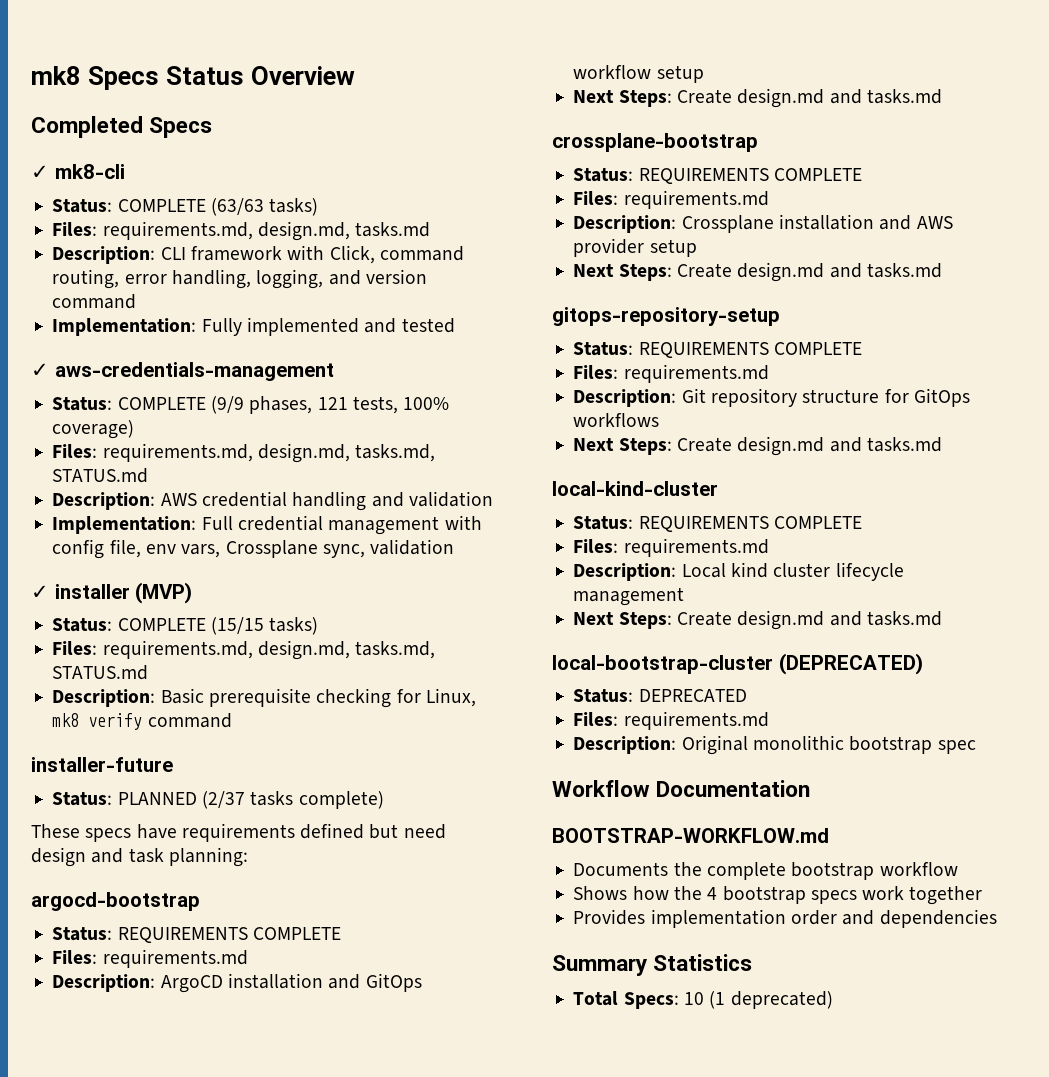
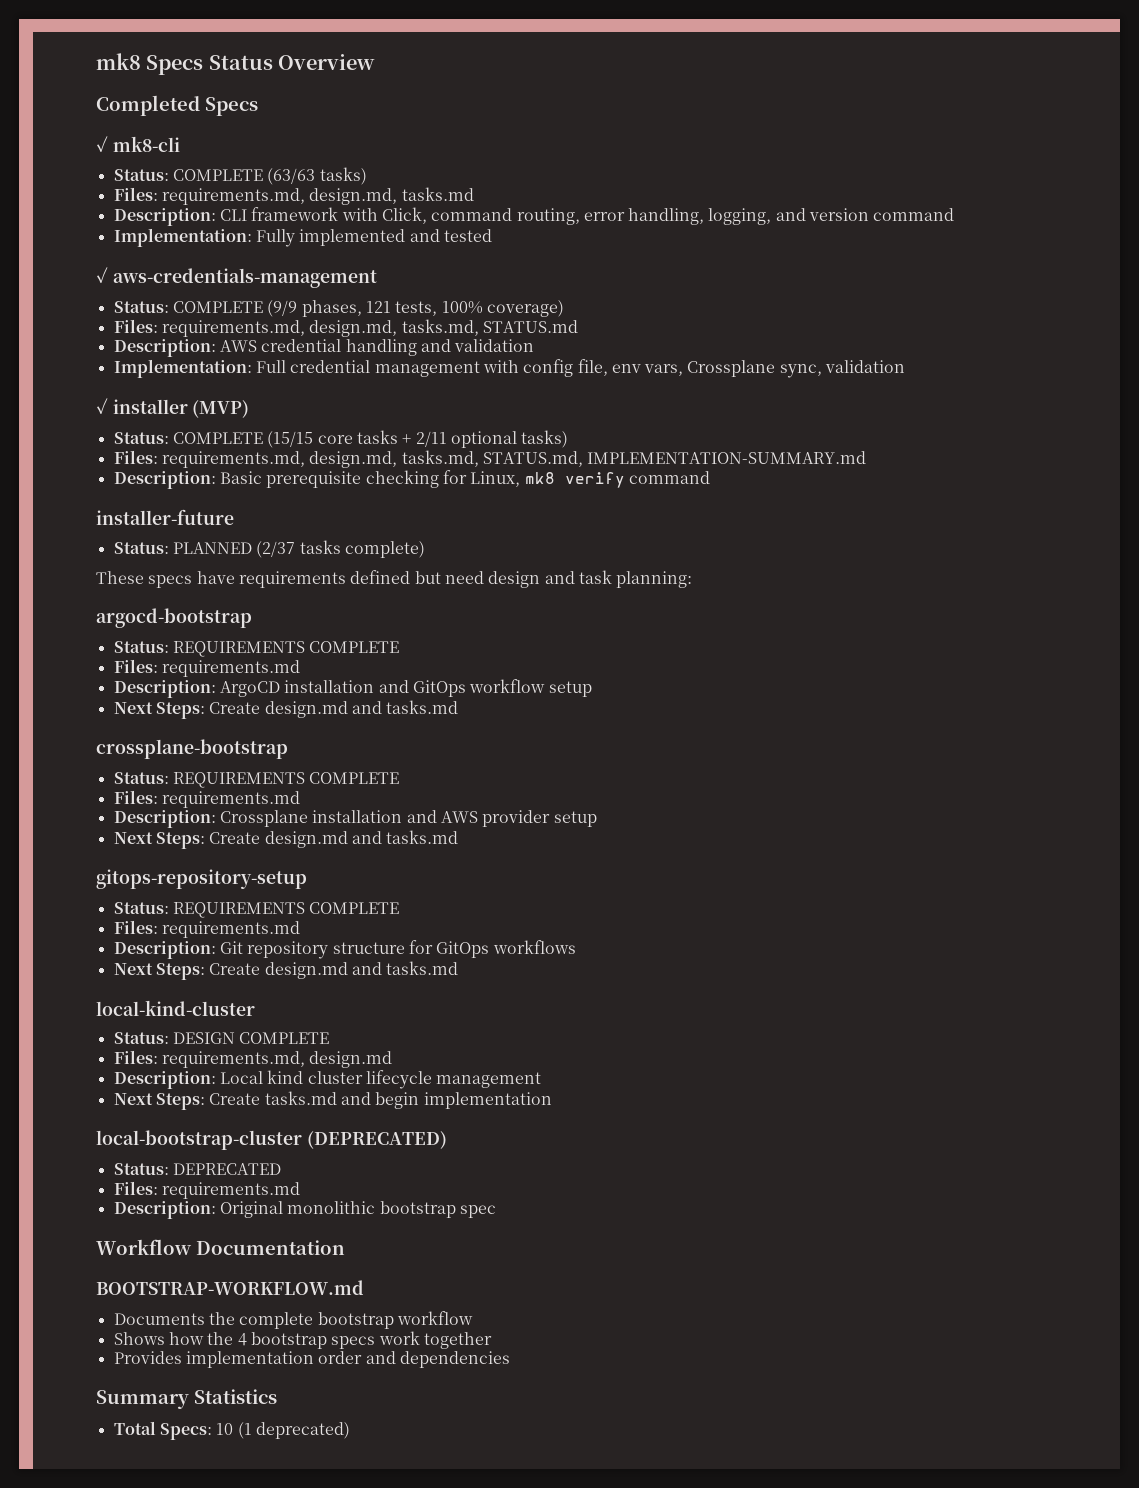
- Status: COMPLETE (15/15 tasks)
- Files: requirements.md, design.md, tasks.md, STATUS.md
+ Status: COMPLETE (15/15 core tasks + 2/11 optional tasks)
+ Files: requirements.md, design.md, tasks.md, STATUS.md, IMPLEMENTATION-SUMMARY.md
  local-kind-cluster
- Status: REQUIREMENTS COMPLETE
- Files: requirements.md
+ Status: DESIGN COMPLETE
+ Files: requirements.md, design.md
  Description: Local kind cluster lifecycle management
- Next Steps: Create design.md and tasks.md
+ Next Steps: Create tasks.md and begin implementation

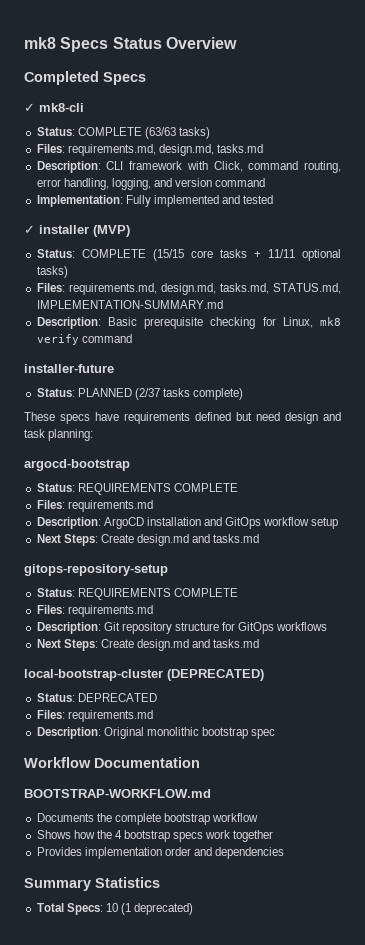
- ✓ aws-credentials-management
- Status: COMPLETE (9/9 phases, 121 tests, 100% coverage)
- Files: requirements.md, design.md, tasks.md, STATUS.md
- Description: AWS credential handling and validation
- Implementation: Full credential management with config file, env vars, Crossplane sync, validation
- Status: COMPLETE (15/15 core tasks + 2/11 optional tasks)
+ Status: COMPLETE (15/15 core tasks + 11/11 optional tasks)
- crossplane-bootstrap
- Status: REQUIREMENTS COMPLETE
- Files: requirements.md
- Description: Crossplane installation and AWS provider setup
- Next Steps: Create design.md and tasks.md
- local-kind-cluster
- Status: DESIGN COMPLETE
- Files: requirements.md, design.md
- Description: Local kind cluster lifecycle management
- Next Steps: Create tasks.md and begin implementation

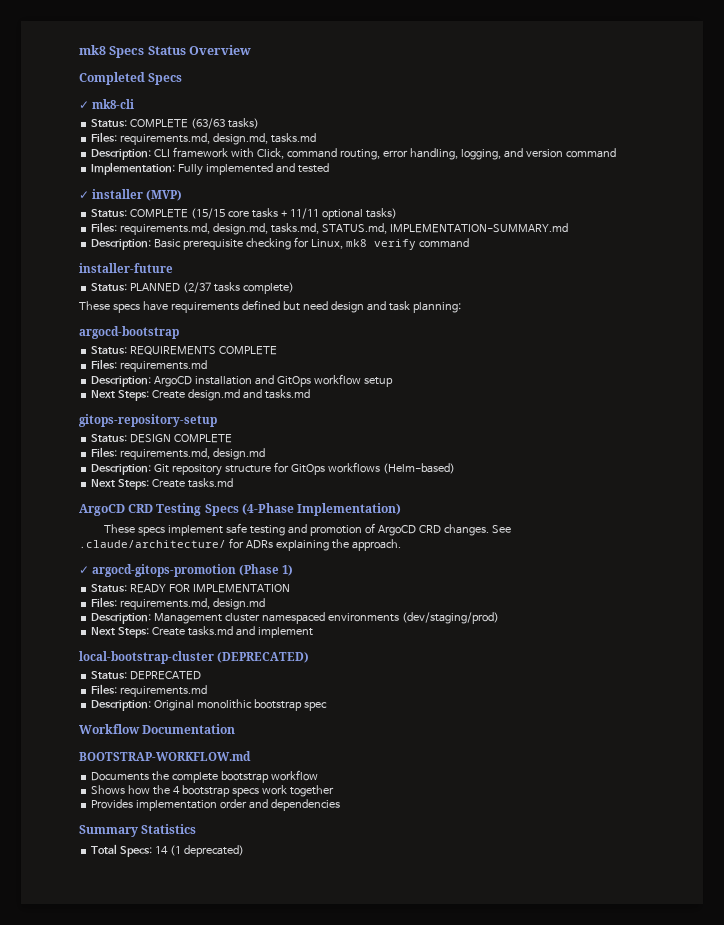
  gitops-repository-setup
- Status: REQUIREMENTS COMPLETE
- Files: requirements.md
+ Status: DESIGN COMPLETE
+ Files: requirements.md, design.md
- Description: Git repository structure for GitOps workflows
- Next Steps: Create design.md and tasks.md
+ Description: Git repository structure for GitOps workflows (Helm-based)
+ Next Steps: Create tasks.md
+ ArgoCD CRD Testing Specs (4-Phase Implementation)
+ These specs implement safe testing and promotion of ArgoCD CRD changes. See .claude/architecture/ for ADRs explaining the approach.
+ ✓ argocd-gitops-promotion (Phase 1)
+ Status: READY FOR IMPLEMENTATION
+ Files: requirements.md, design.md
+ Description: Management cluster namespaced environments (dev/staging/prod)
+ Next Steps: Create tasks.md and implement
- Total Specs: 10 (1 deprecated)
+ Total Specs: 14 (1 deprecated)

